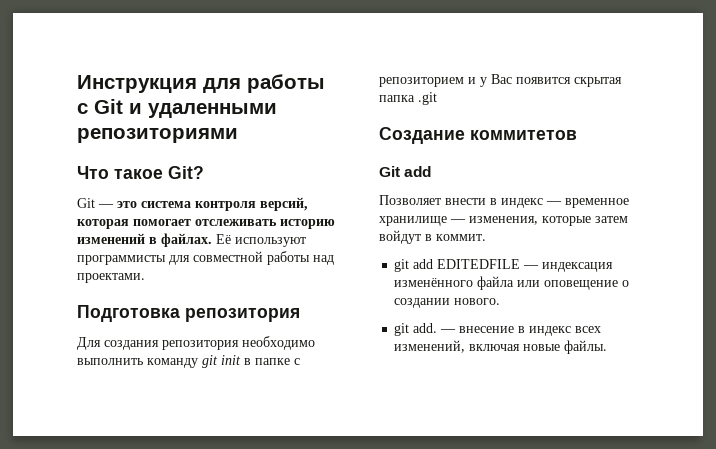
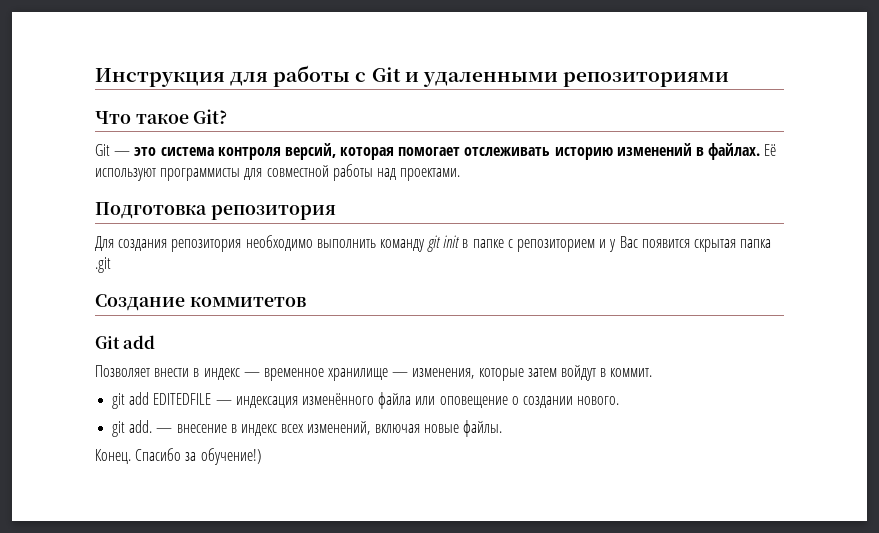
+ Конец. Спасибо за обучение!)

